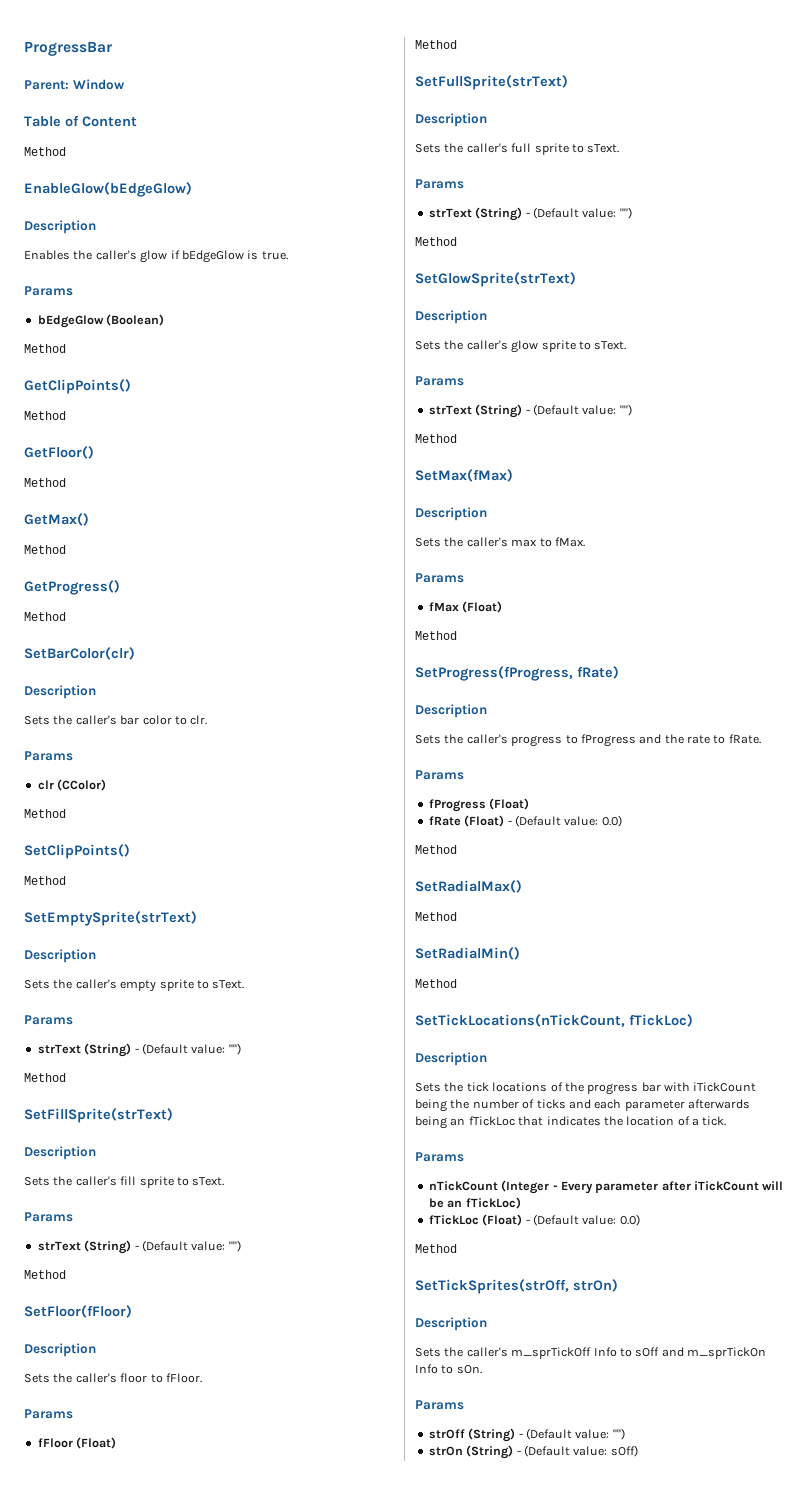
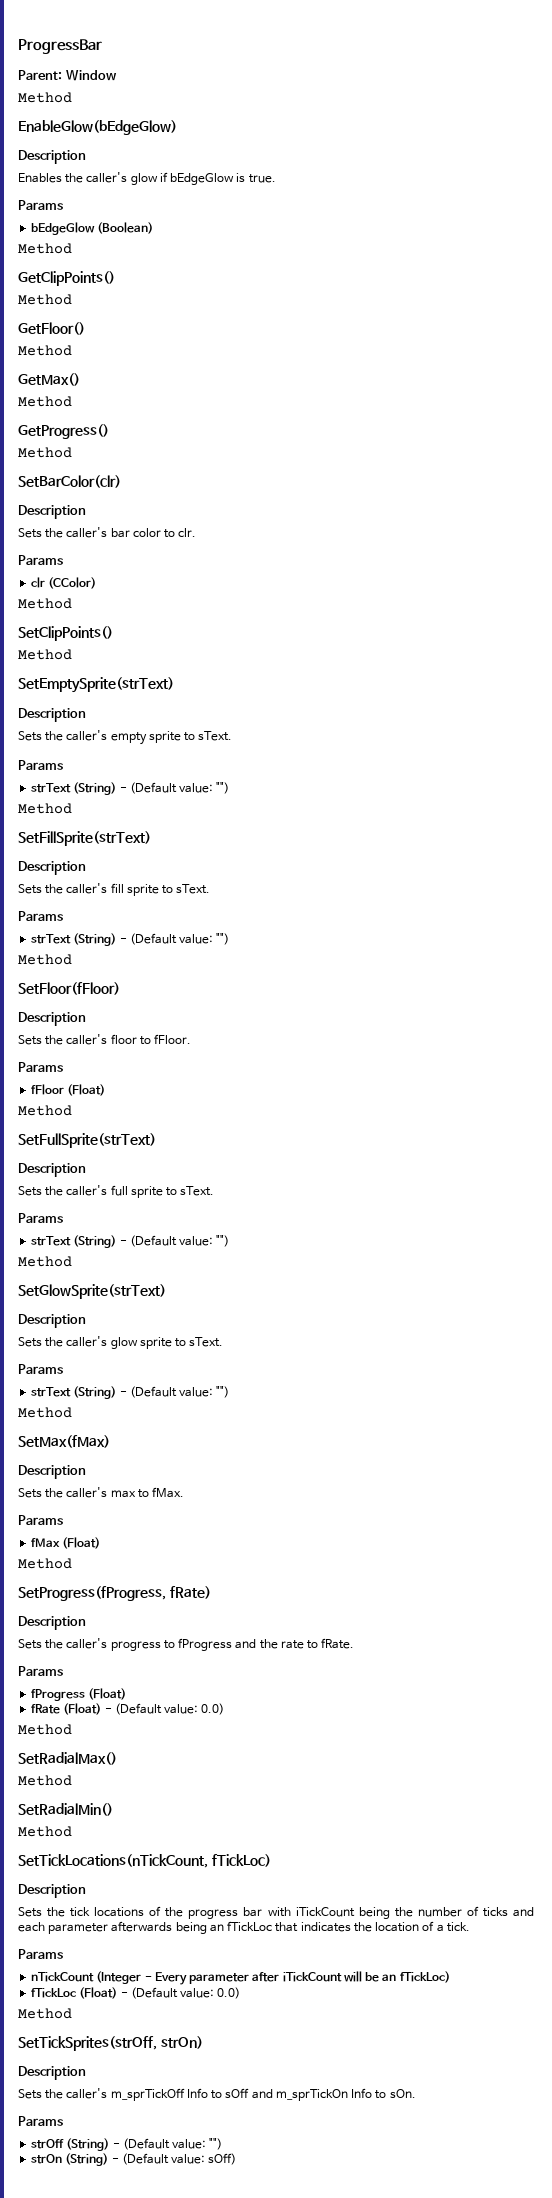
- Table of Content

